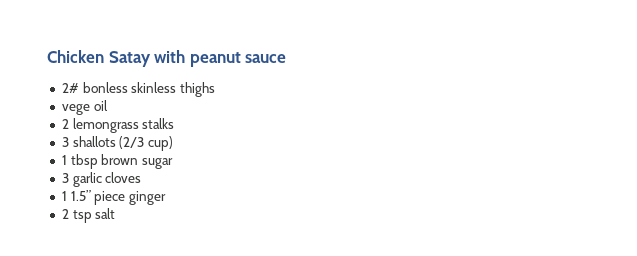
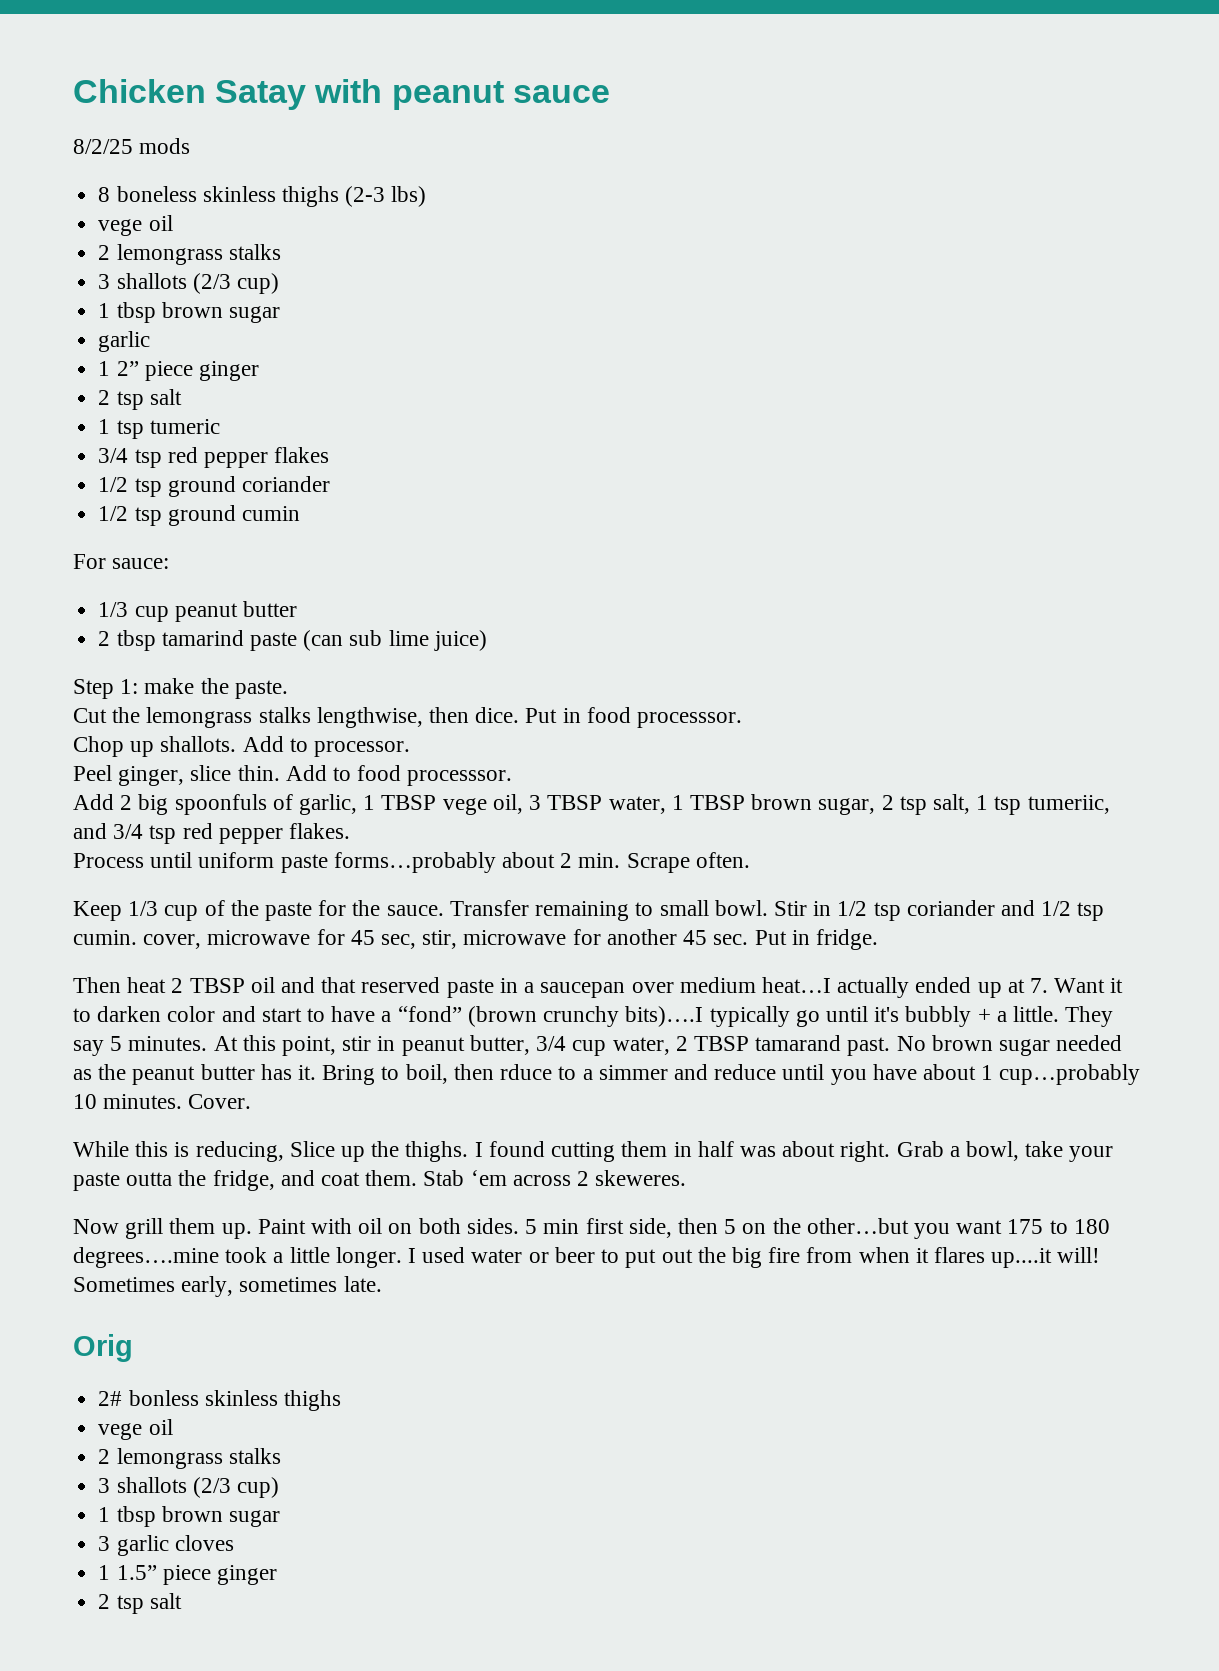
+ 8/2/25 mods
+ 8 boneless skinless thighs (2-3 lbs)
+ vege oil
+ 2 lemongrass stalks
+ 3 shallots (2/3 cup)
+ 1 tbsp brown sugar
+ garlic
+ 1 2” piece ginger
+ 2 tsp salt
+ 1 tsp tumeric
+ 3/4 tsp red pepper flakes
+ 1/2 tsp ground coriander
+ 1/2 tsp ground cumin
+ For sauce:
+ 1/3 cup peanut butter
+ 2 tbsp tamarind paste (can sub lime juice)
+ Step 1: make the paste.
+ Cut the lemongrass stalks lengthwise, then dice. Put in food processsor.
+ Chop up shallots. Add to processor.
+ Peel ginger, slice thin. Add to food processsor.
+ Add 2 big spoonfuls of garlic, 1 TBSP vege oil, 3 TBSP water, 1 TBSP brown sugar, 2 tsp salt, 1 tsp tumeriic, and 3/4 tsp red pepper flakes.
+ Process until uniform paste forms…probably about 2 min. Scrape often.
+ Keep 1/3 cup of the paste for the sauce. Transfer remaining to small bowl. Stir in 1/2 tsp coriander and 1/2 tsp cumin. cover, microwave for 45 sec, stir, microwave for another 45 sec. Put in fridge.
+ Then heat 2 TBSP oil and that reserved paste in a saucepan over medium heat…I actually ended up at 7. Want it to darken color and start to have a “fond” (brown crunchy bits)….I typically go until it's bubbly + a little. They say 5 minutes. At this point, stir in peanut butter, 3/4 cup water, 2 TBSP tamarand past. No brown sugar needed as the peanut butter has it. Bring to boil, then rduce to a simmer and reduce until you have about 1 cup…probably 10 minutes. Cover.
+ While this is reducing, Slice up the thighs. I found cutting them in half was about right. Grab a bowl, take your paste outta the fridge, and coat them. Stab ‘em across 2 skeweres.
+ Now grill them up. Paint with oil on both sides. 5 min first side, then 5 on the other…but you want 175 to 180 degrees….mine took a little longer. I used water or beer to put out the big fire from when it flares up....it will! Sometimes early, sometimes late.
+ Orig

